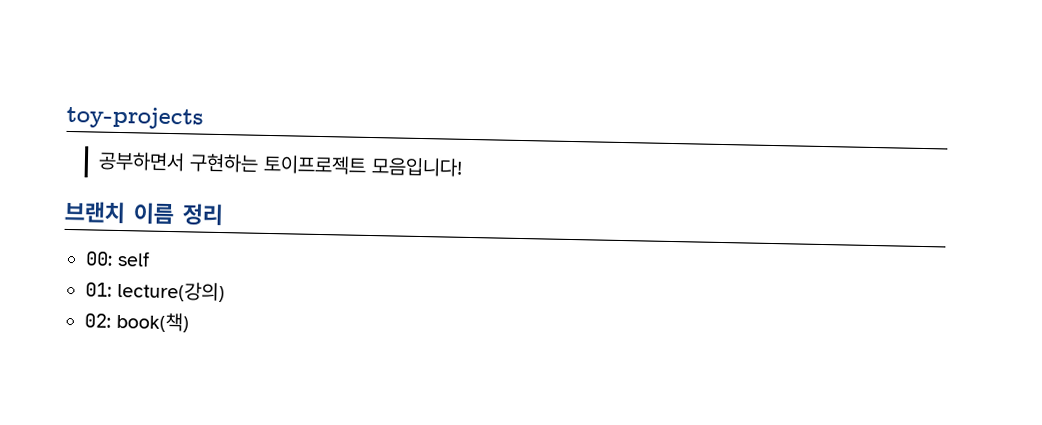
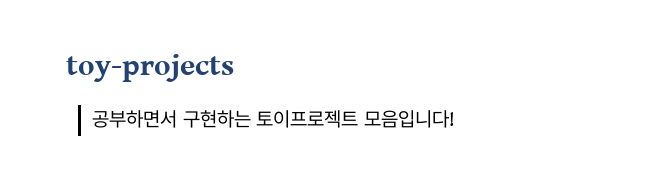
- 브랜치 이름 정리
- 00: self
- 01: lecture(강의)
- 02: book(책)

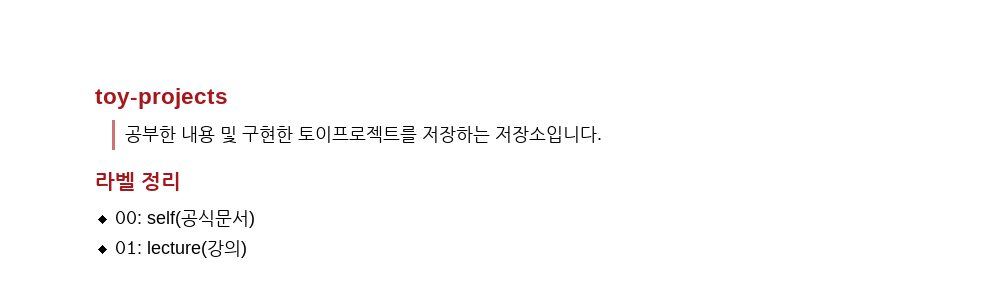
- 공부하면서 구현하는 토이프로젝트 모음입니다!
+ 공부한 내용 및 구현한 토이프로젝트를 저장하는 저장소입니다.
+ 라벨 정리
+ 00: self(공식문서)
+ 01: lecture(강의)

